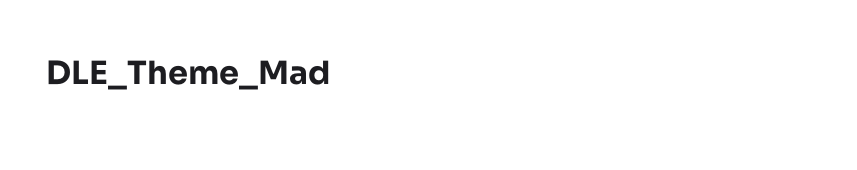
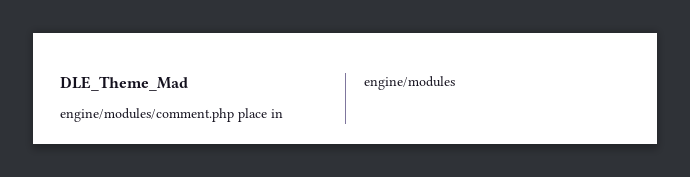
+ engine/modules/comment.php place in engine/modules

